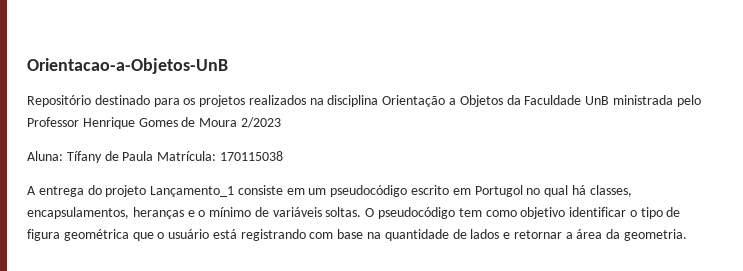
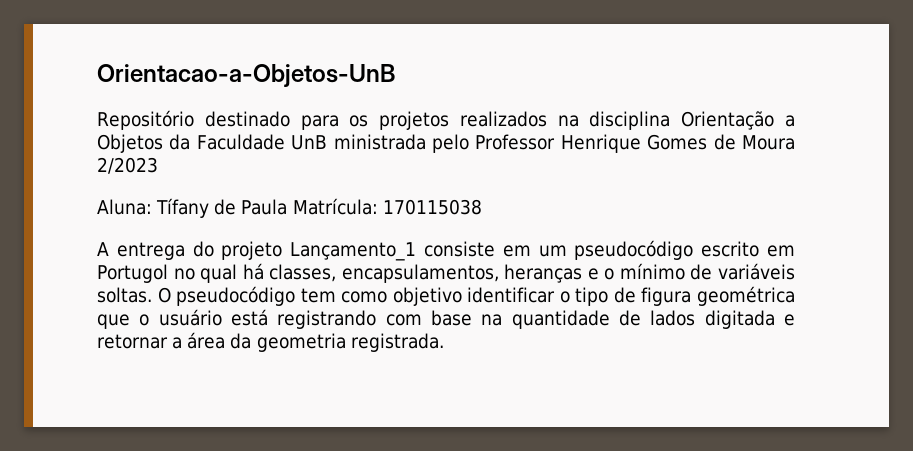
- O pseudocódigo tem como objetivo identificar o tipo de figura geométrica que o usuário está registrando com base na quantidade de lados e retornar a área da geometria.
+ O pseudocódigo tem como objetivo identificar o tipo de figura geométrica que o usuário está registrando com base na quantidade de lados digitada e retornar a área da geometria registrada.

